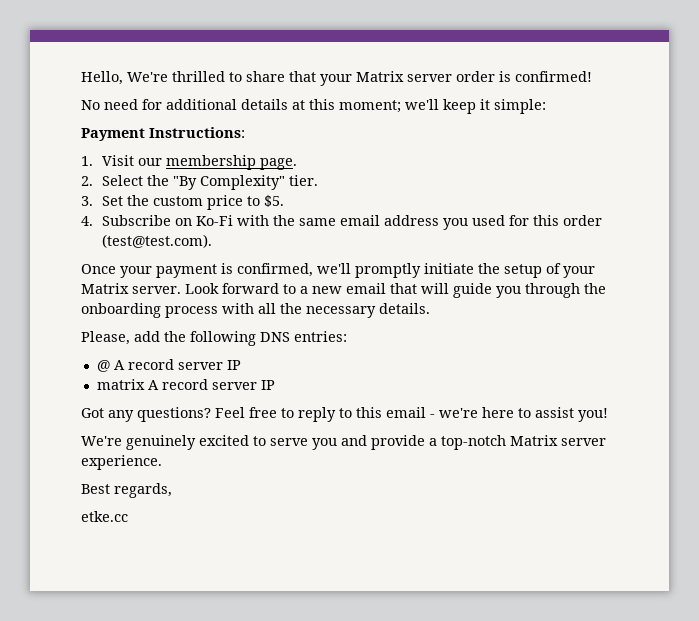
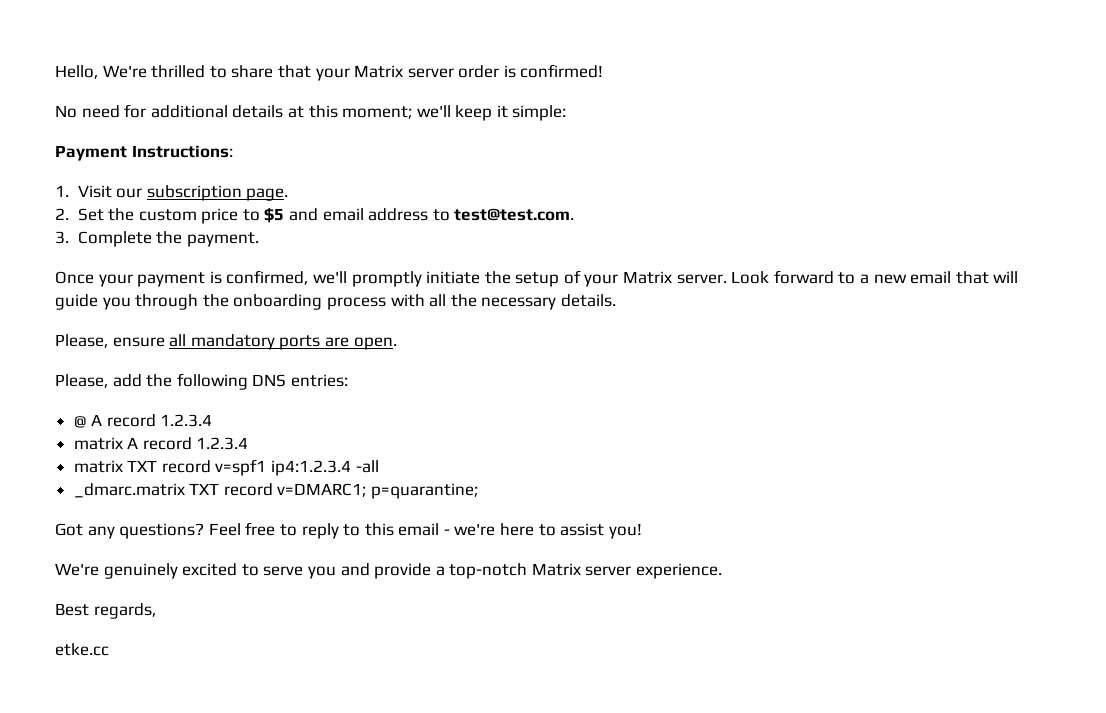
- 1. Visit our membership page.
+ 1. Visit our subscription page.
- 2. Select the "By Complexity" tier.
- 3. Set the custom price to $5.
- 4. Subscribe on Ko-Fi with the same email address you used for this order (test@test.com).
+ 2. Set the custom price to $5 and email address to test@test.com.
+ 3. Complete the payment.
+ Please, ensure all mandatory ports are open.
- @ A record server IP
+ @ A record 1.2.3.4
- matrix A record server IP
+ matrix A record 1.2.3.4
+ matrix TXT record v=spf1 ip4:1.2.3.4 -all
+ _dmarc.matrix TXT record v=DMARC1; p=quarantine;

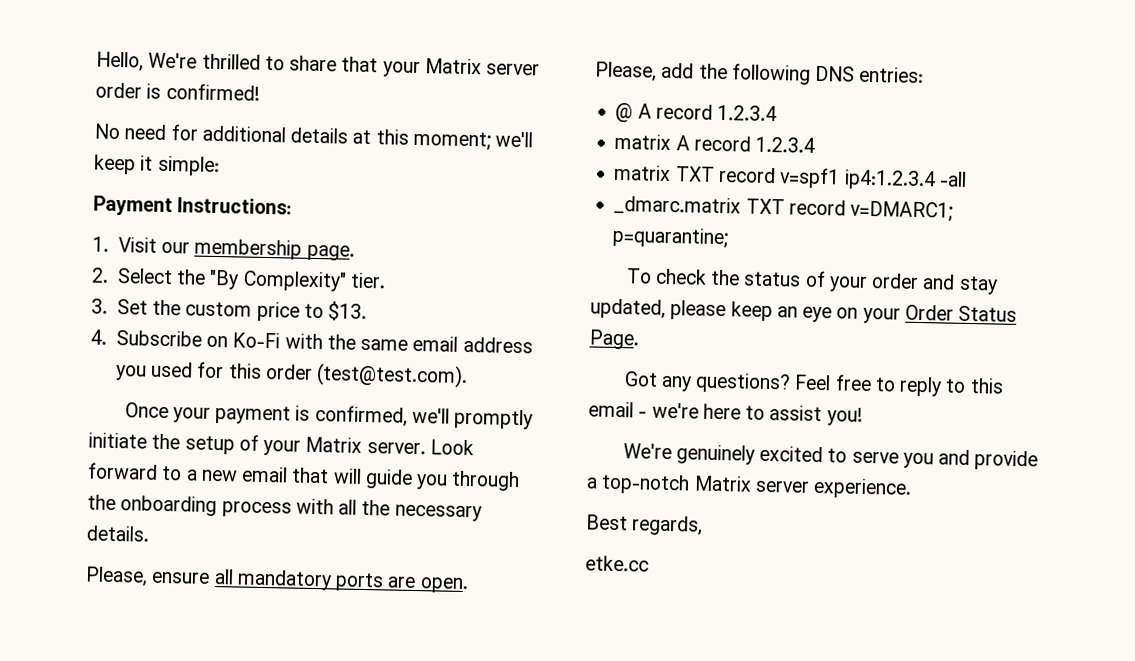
- 1. Visit our subscription page.
+ 1. Visit our membership page.
- 2. Set the custom price to $5 and email address to test@test.com.
- 3. Complete the payment.
+ 2. Select the "By Complexity" tier.
+ 3. Set the custom price to $13.
+ 4. Subscribe on Ko-Fi with the same email address you used for this order (test@test.com).
+ To check the status of your order and stay updated, please keep an eye on your Order Status Page.

